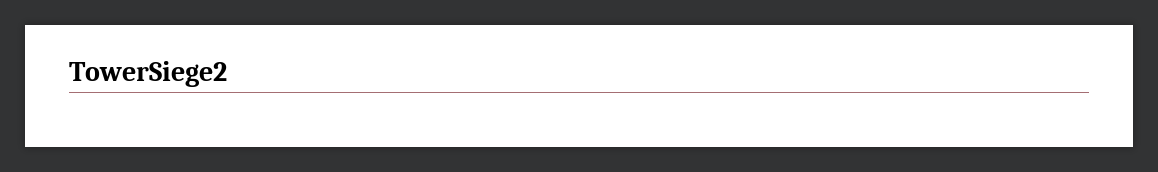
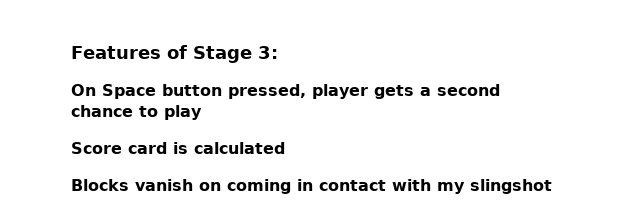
- TowerSiege2
+ Features of Stage 3:
+ On Space button pressed, player gets a second chance to play
+ Score card is calculated
+ Blocks vanish on coming in contact with my slingshot

